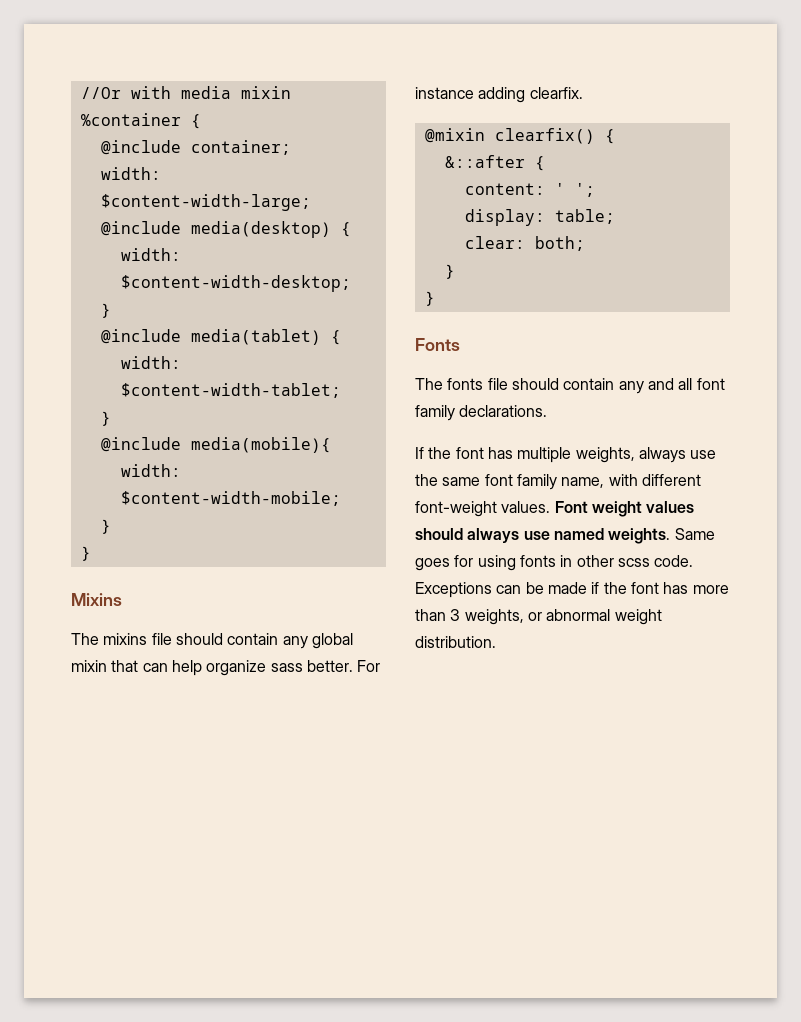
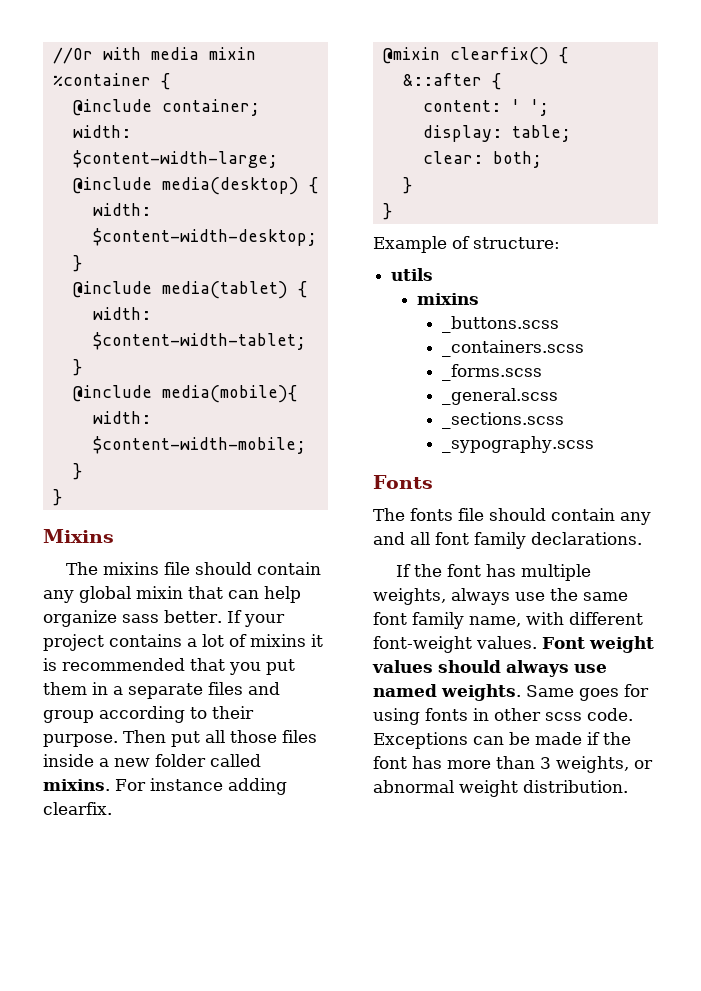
+ If your project contains a lot of mixins it is recommended that you put them in a separate files and group according to their purpose. Then put all those files inside a new folder called mixins.
+ Example of structure:
+ utils
+ mixins
+ _buttons.scss
+ _containers.scss
+ _forms.scss
+ _general.scss
+ _sections.scss
+ _sypography.scss

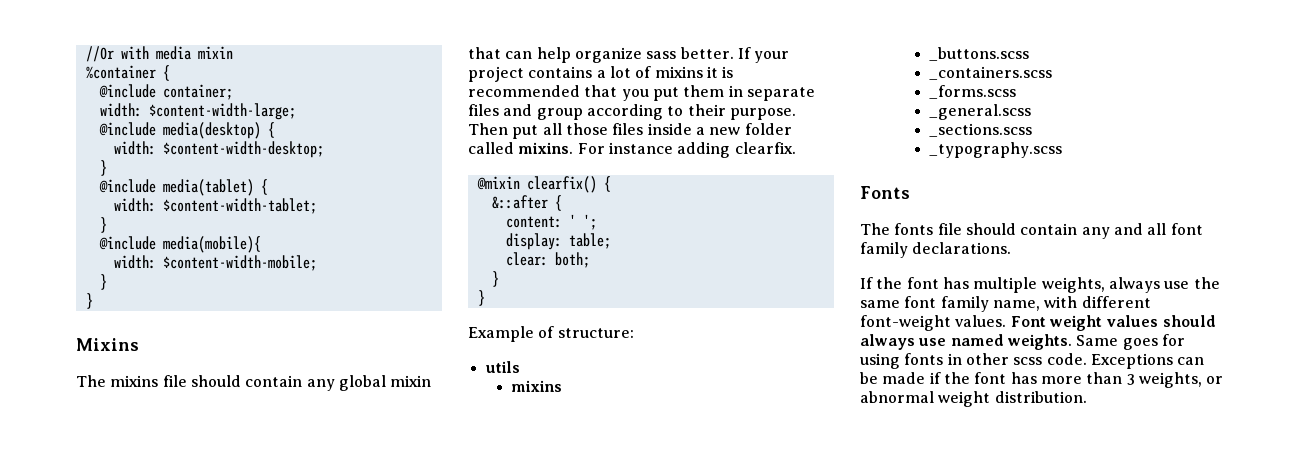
- If your project contains a lot of mixins it is recommended that you put them in a separate files and group according to their purpose.
+ If your project contains a lot of mixins it is recommended that you put them in separate files and group according to their purpose.
- _sypography.scss
+ _typography.scss

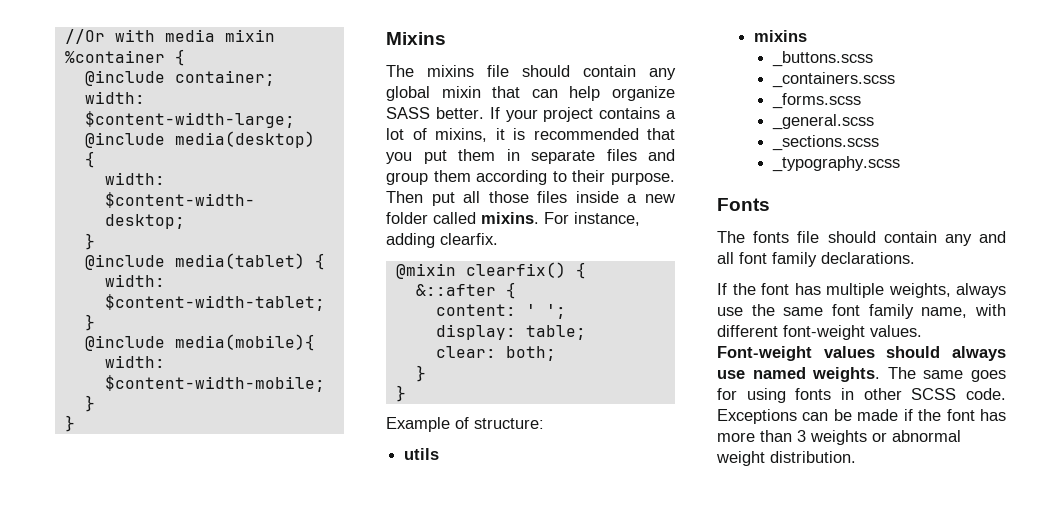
- The mixins file should contain any global mixin that can help organize sass better.
+ The mixins file should contain any global mixin that can help organize SASS better.
- If your project contains a lot of mixins it is recommended that you put them in separate files and group according to their purpose.
+ If your project contains a lot of mixins, it is recommended that you put them in separate files and group them according to their purpose.
- For instance adding clearfix.
+ For instance, adding clearfix.
- Font weight values should always use named weights.
+ Font-weight values should always use named weights.
- Same goes for using fonts in other scss code.
+ The same goes for using fonts in other SCSS code.
- Exceptions can be made if the font has more than 3 weights, or abnormal weight distribution.
+ Exceptions can be made if the font has more than 3 weights or abnormal weight distribution.

